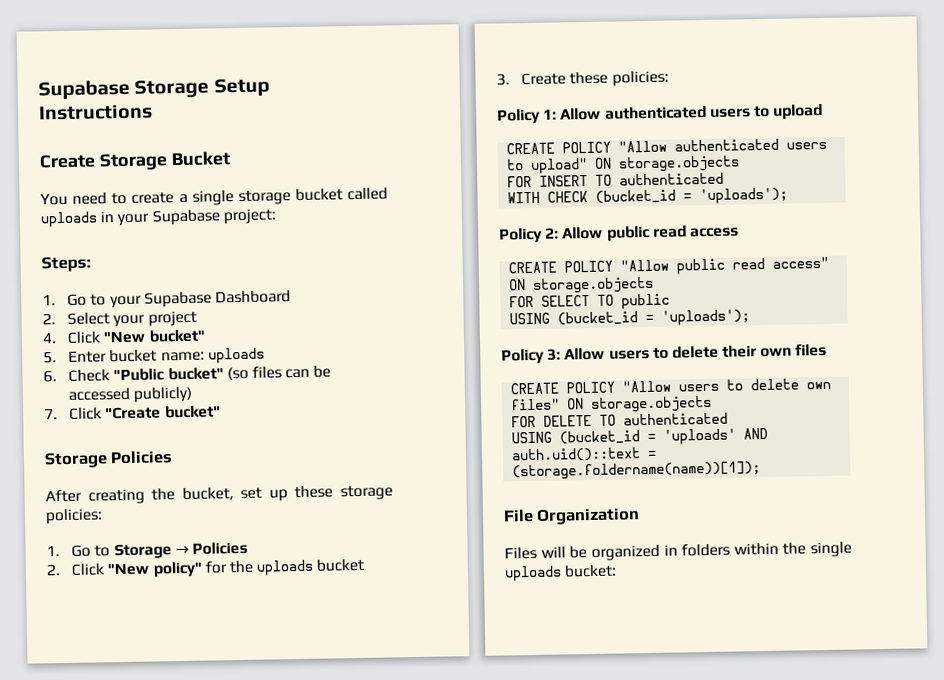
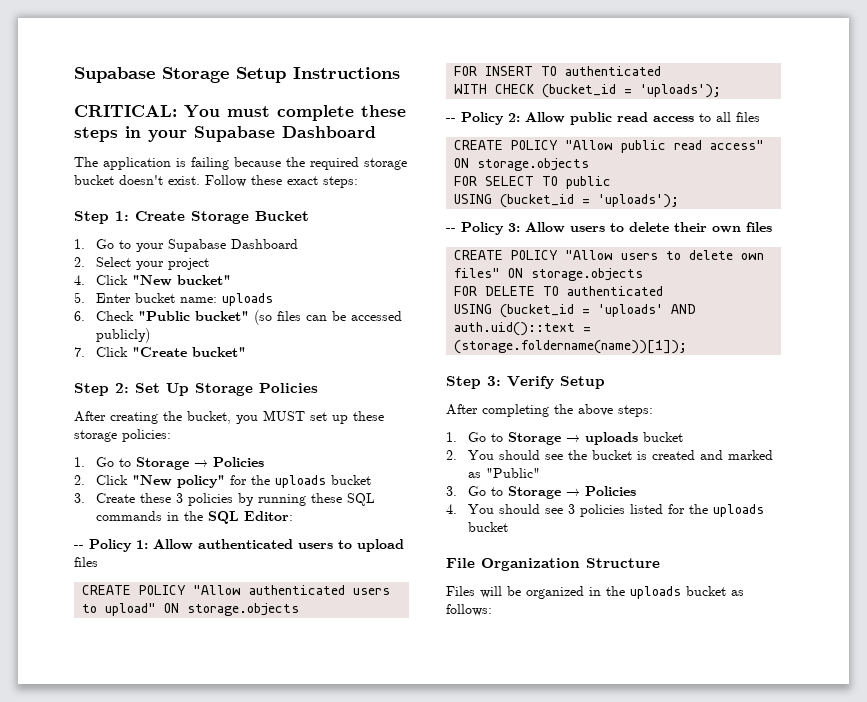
- Create Storage Bucket
- You need to create a single storage bucket called uploads in your Supabase project:
- Steps:
+ CRITICAL: You must complete these steps in your Supabase Dashboard
+ The application is failing because the required storage bucket doesn't exist. Follow these exact steps:
+ Step 1: Create Storage Bucket
- Storage Policies
+ Step 2: Set Up Storage Policies
- After creating the bucket, set up these storage policies:
+ After creating the bucket, you MUST set up these storage policies:
- 3. Create these policies:
- Policy 1: Allow authenticated users to upload
+ 3. Create these 3 policies by running these SQL commands in the SQL Editor:
+ -- Policy 1: Allow authenticated users to upload files
- Policy 2: Allow public read access
+ -- Policy 2: Allow public read access to all files
- Policy 3: Allow users to delete their own files
+ -- Policy 3: Allow users to delete their own files
+ Step 3: Verify Setup
+ After completing the above steps:
+ 1. Go to Storage → uploads bucket
+ 2. You should see the bucket is created and marked as "Public"
+ 3. Go to Storage → Policies
+ 4. You should see 3 policies listed for the uploads bucket
- File Organization
+ File Organization Structure
- Files will be organized in folders within the single uploads bucket:
+ Files will be organized in the uploads bucket as follows:

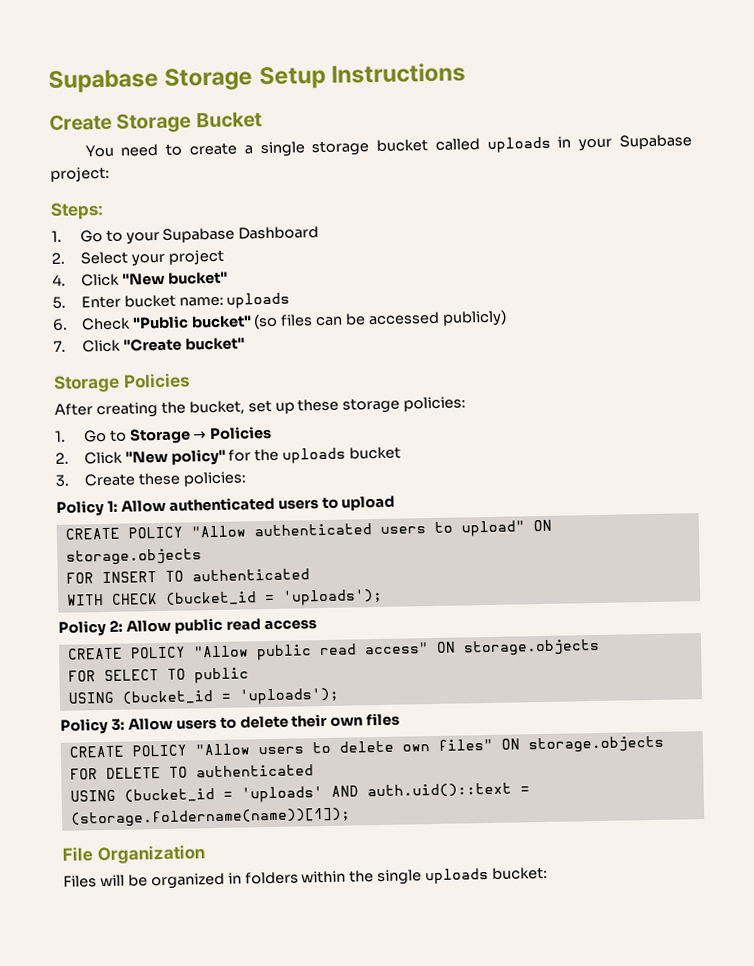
- CRITICAL: You must complete these steps in your Supabase Dashboard
- The application is failing because the required storage bucket doesn't exist. Follow these exact steps:
- Step 1: Create Storage Bucket
+ Create Storage Bucket
+ You need to create a single storage bucket called uploads in your Supabase project:
+ Steps:
- Step 2: Set Up Storage Policies
+ Storage Policies
- After creating the bucket, you MUST set up these storage policies:
+ After creating the bucket, set up these storage policies:
- 3. Create these 3 policies by running these SQL commands in the SQL Editor:
- -- Policy 1: Allow authenticated users to upload files
+ 3. Create these policies:
+ Policy 1: Allow authenticated users to upload
- -- Policy 2: Allow public read access to all files
+ Policy 2: Allow public read access
- -- Policy 3: Allow users to delete their own files
+ Policy 3: Allow users to delete their own files
- Step 3: Verify Setup
- After completing the above steps:
- 1. Go to Storage → uploads bucket
- 2. You should see the bucket is created and marked as "Public"
- 3. Go to Storage → Policies
- 4. You should see 3 policies listed for the uploads bucket
- File Organization Structure
+ File Organization
- Files will be organized in the uploads bucket as follows:
+ Files will be organized in folders within the single uploads bucket:

